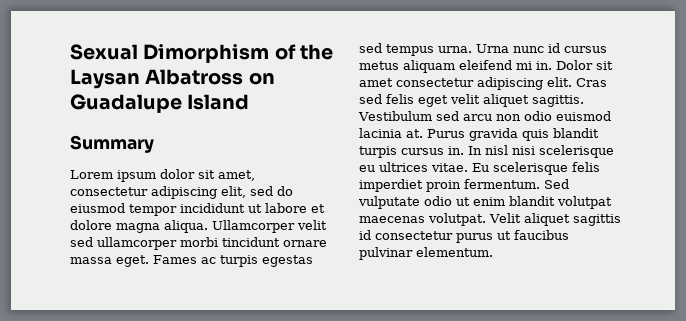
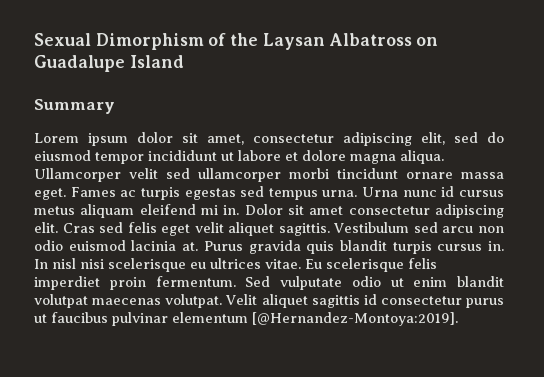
- Velit aliquet sagittis id consectetur purus ut faucibus pulvinar elementum.
+ Velit aliquet sagittis id consectetur purus ut faucibus pulvinar elementum [@Hernandez-Montoya:2019].

